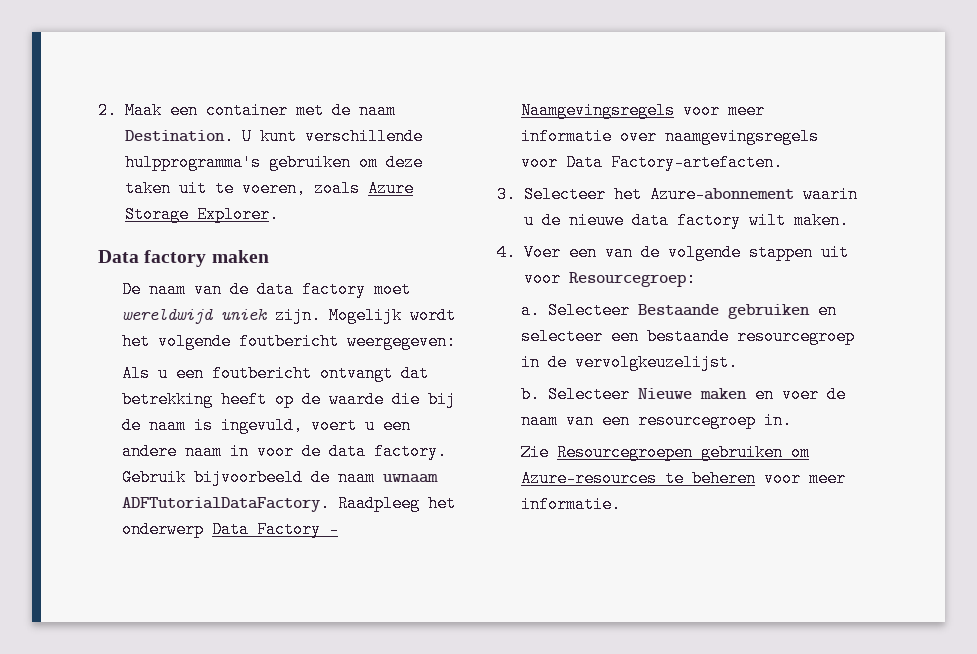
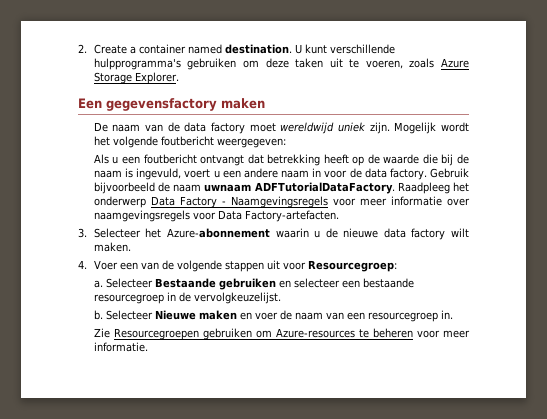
- 2. Maak een container met de naam Destination.
+ 2. Create a container named destination.
- Data factory maken
+ Een gegevensfactory maken

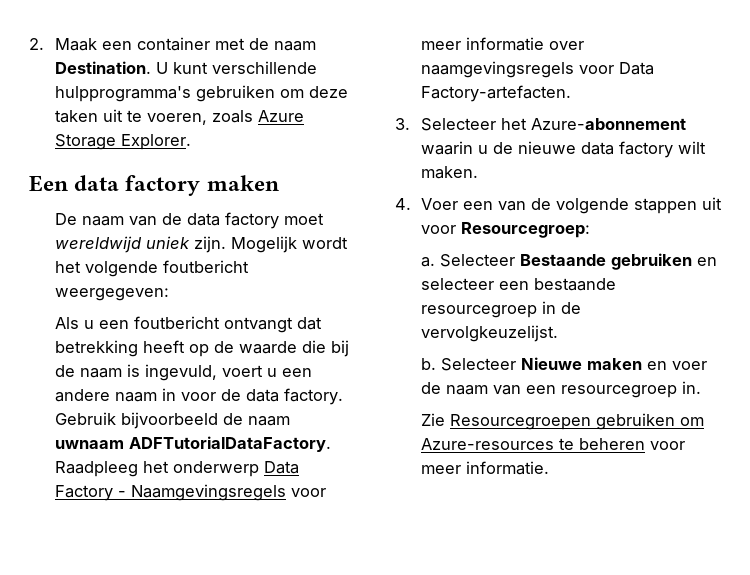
- 2. Create a container named destination.
+ 2. Maak een container met de naam Destination.
- Een gegevensfactory maken
+ Een data factory maken

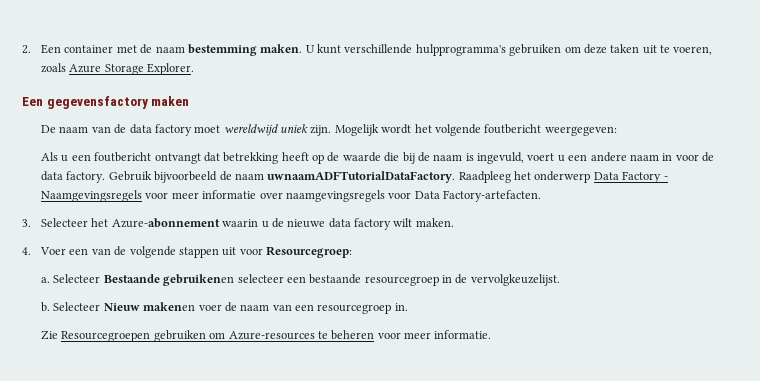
- 2. Maak een container met de naam Destination.
+ 2. Een container met de naam bestemming maken.
- Een data factory maken
+ Een gegevensfactory maken
- Gebruik bijvoorbeeld de naam uwnaam ADFTutorialDataFactory.
+ Gebruik bijvoorbeeld de naam uwnaamADFTutorialDataFactory.
- Selecteer Bestaande gebruiken en selecteer een bestaande resourcegroep in de vervolgkeuzelijst.
+ Selecteer Bestaande gebruikenen selecteer een bestaande resourcegroep in de vervolgkeuzelijst.
- Selecteer Nieuwe maken en voer de naam van een resourcegroep in.
+ Selecteer Nieuw makenen voer de naam van een resourcegroep in.

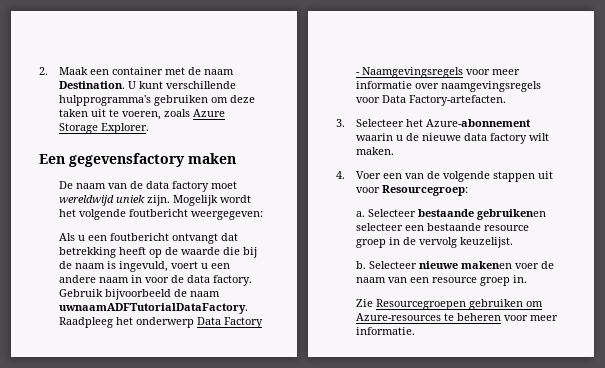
- 2. Een container met de naam bestemming maken.
+ 2. Maak een container met de naam Destination.
- Selecteer Bestaande gebruikenen selecteer een bestaande resourcegroep in de vervolgkeuzelijst.
+ Selecteer bestaande gebruikenen selecteer een bestaande resource groep in de vervolg keuzelijst.
- Selecteer Nieuw makenen voer de naam van een resourcegroep in.
+ Selecteer nieuwe makenen voer de naam van een resource groep in.

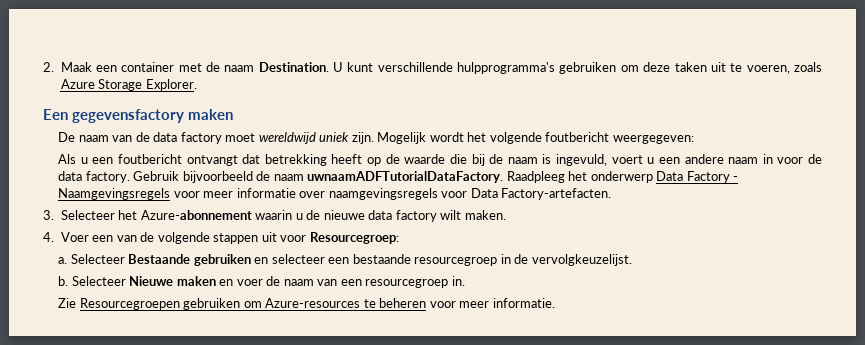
- Selecteer bestaande gebruikenen selecteer een bestaande resource groep in de vervolg keuzelijst.
+ Selecteer Bestaande gebruiken en selecteer een bestaande resourcegroep in de vervolgkeuzelijst.
- Selecteer nieuwe makenen voer de naam van een resource groep in.
+ Selecteer Nieuwe maken en voer de naam van een resourcegroep in.

